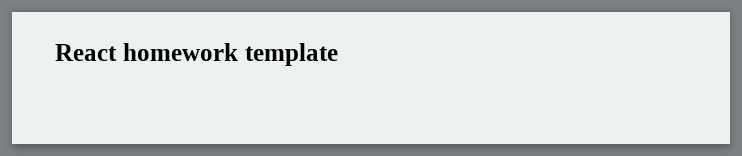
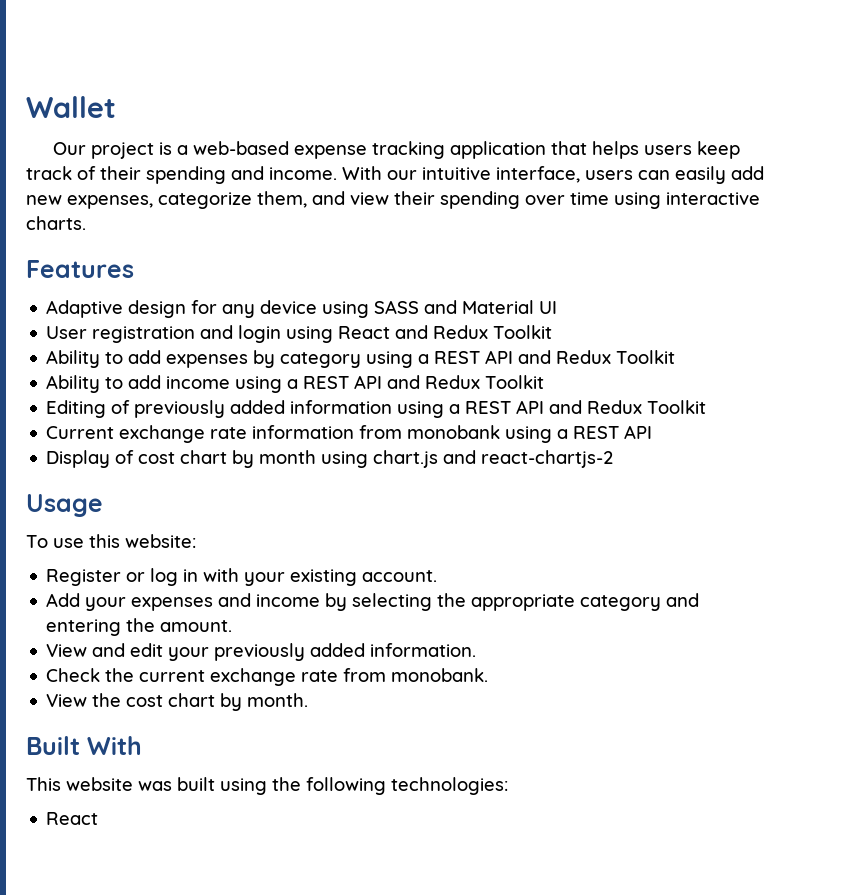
- React homework template
+ Wallet
+ Our project is a web-based expense tracking application that helps users keep track of their spending and income. With our intuitive interface, users can easily add new expenses, categorize them, and view their spending over time using interactive charts.
+ Features
+ Adaptive design for any device using SASS and Material UI
+ User registration and login using React and Redux Toolkit
+ Ability to add expenses by category using a REST API and Redux Toolkit
+ Ability to add income using a REST API and Redux Toolkit
+ Editing of previously added information using a REST API and Redux Toolkit
+ Current exchange rate information from monobank using a REST API
+ Display of cost chart by month using chart.js and react-chartjs-2
+ Usage
+ To use this website:
+ Register or log in with your existing account.
+ Add your expenses and income by selecting the appropriate category and entering the amount.
+ View and edit your previously added information.
+ Check the current exchange rate from monobank.
+ View the cost chart by month.
+ Built With
+ This website was built using the following technologies:
+ React

